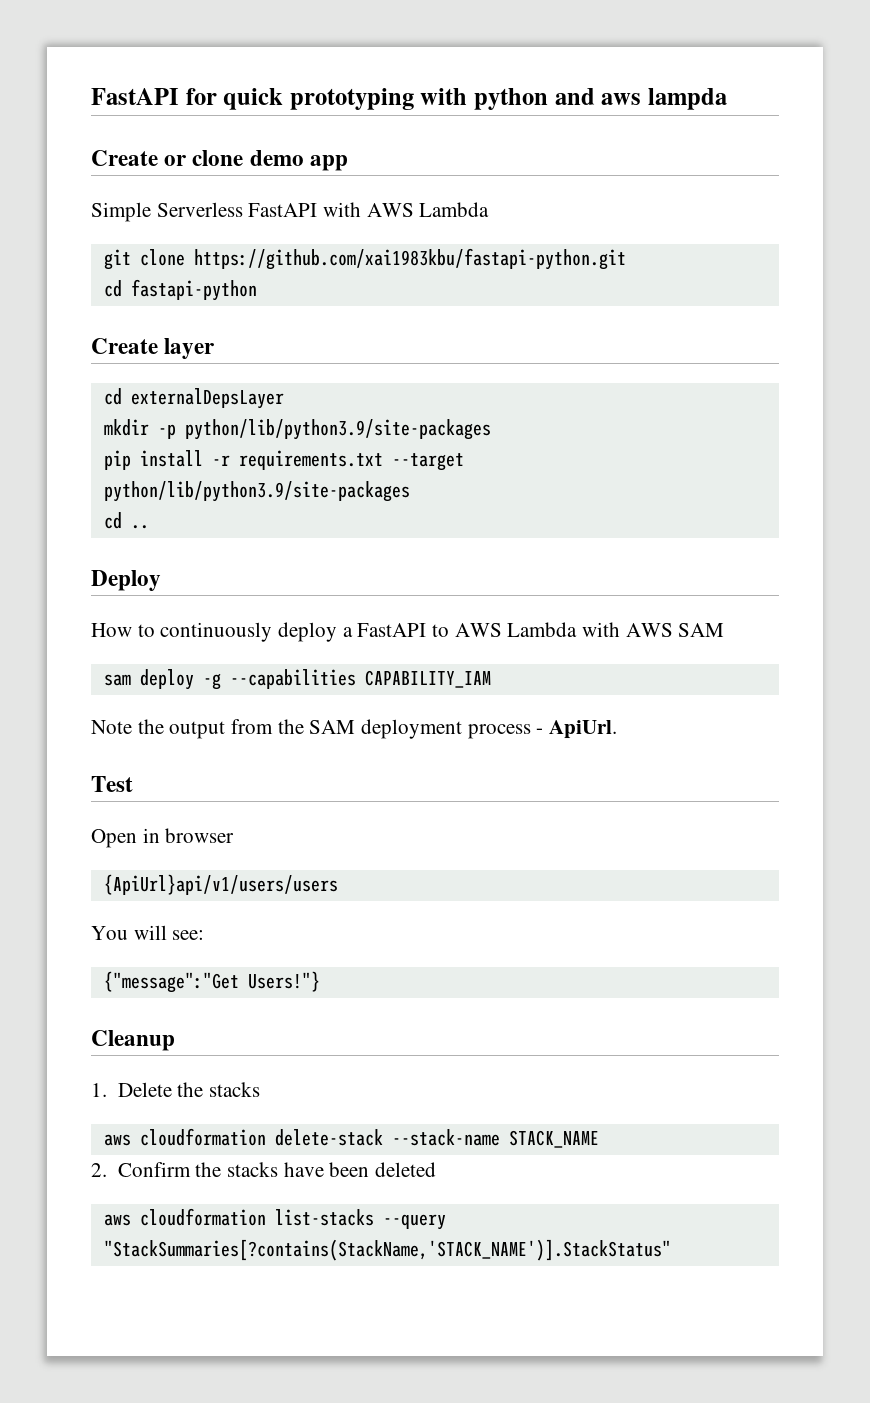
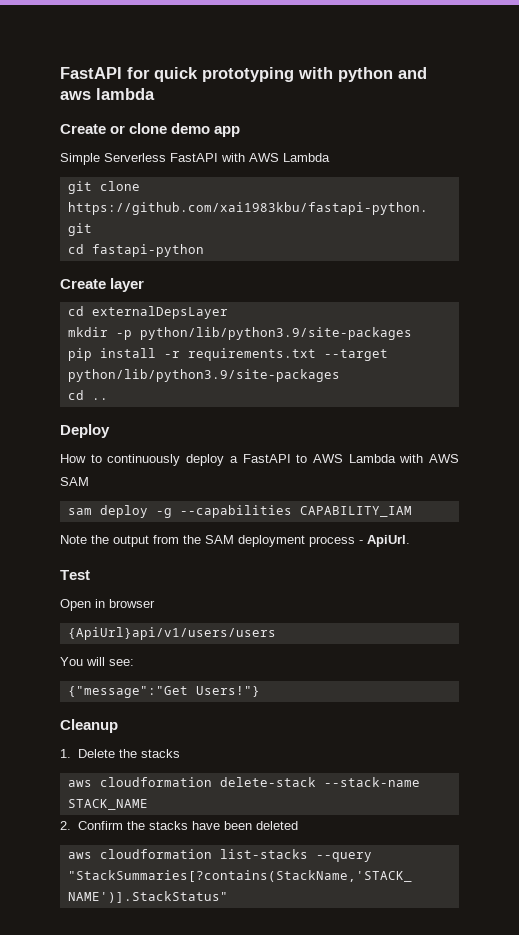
- FastAPI for quick prototyping with python and aws lampda
+ FastAPI for quick prototyping with python and aws lambda

